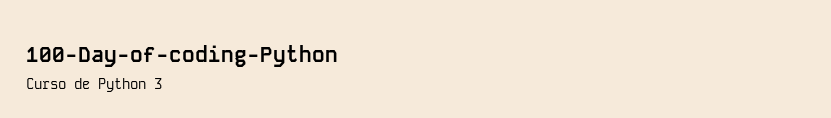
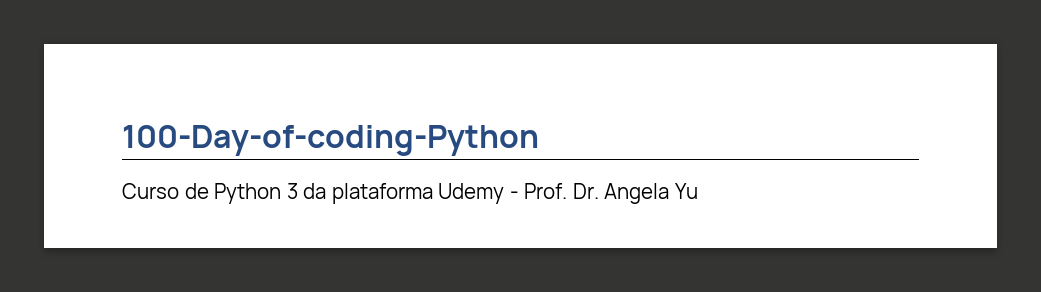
- Curso de Python 3
+ Curso de Python 3 da plataforma Udemy - Prof. Dr. Angela Yu

